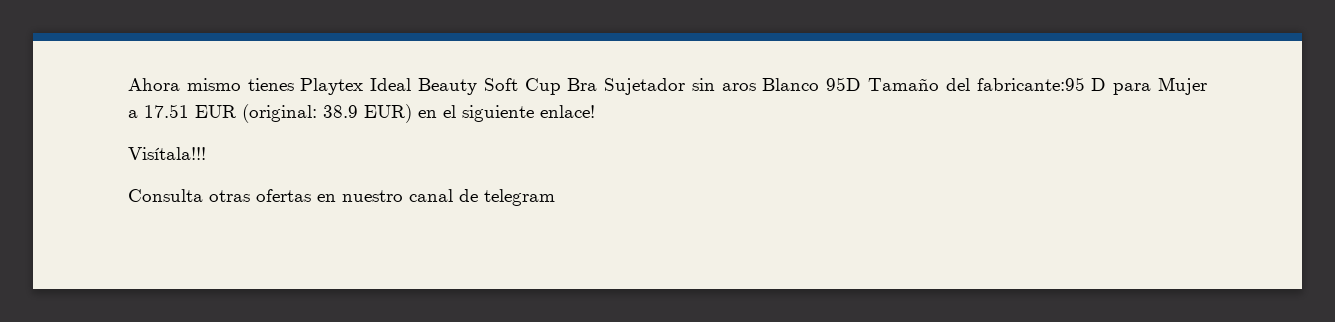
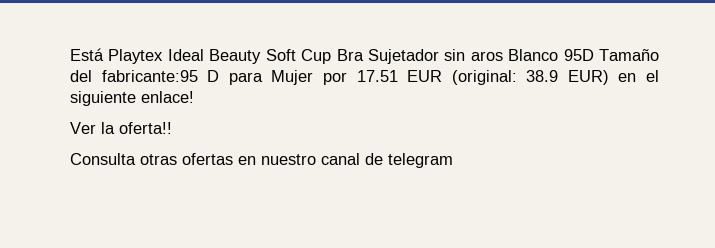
- Ahora mismo tienes Playtex Ideal Beauty Soft Cup Bra Sujetador sin aros Blanco 95D Tamaño del fabricante:95 D para Mujer a 17.51 EUR (original: 38.9 EUR) en el siguiente enlace!
+ Está Playtex Ideal Beauty Soft Cup Bra Sujetador sin aros Blanco 95D Tamaño del fabricante:95 D para Mujer por 17.51 EUR (original: 38.9 EUR) en el siguiente enlace!
- Visítala!!!
+ Ver la oferta!!

